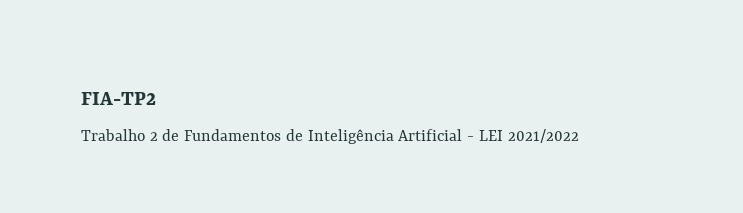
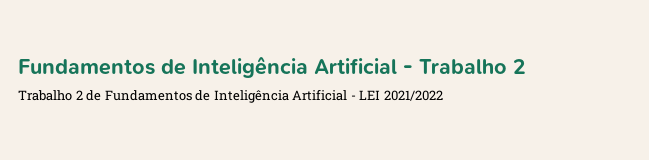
- FIA-TP2
+ Fundamentos de Inteligência Artificial - Trabalho 2

